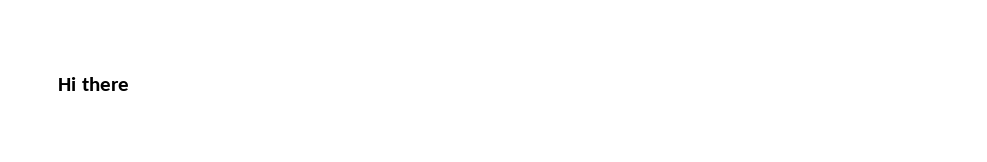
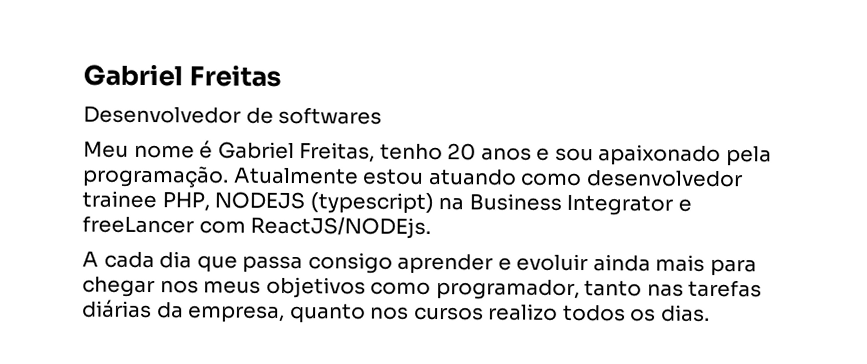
- Hi there
+ Gabriel Freitas
+ Desenvolvedor de softwares
+ Meu nome é Gabriel Freitas, tenho 20 anos e sou apaixonado pela programação. Atualmente estou atuando como desenvolvedor trainee PHP, NODEJS (typescript) na Business Integrator e freeLancer com ReactJS/NODEjs.
+ A cada dia que passa consigo aprender e evoluir ainda mais para chegar nos meus objetivos como programador, tanto nas tarefas diárias da empresa, quanto nos cursos realizo todos os dias.

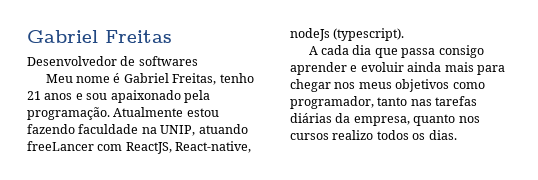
- Meu nome é Gabriel Freitas, tenho 20 anos e sou apaixonado pela programação.
+ Meu nome é Gabriel Freitas, tenho 21 anos e sou apaixonado pela programação.
- Atualmente estou atuando como desenvolvedor trainee PHP, NODEJS (typescript) na Business Integrator e freeLancer com ReactJS/NODEjs.
+ Atualmente estou fazendo faculdade na UNIP, atuando freeLancer com ReactJS, React-native, nodeJs (typescript).

